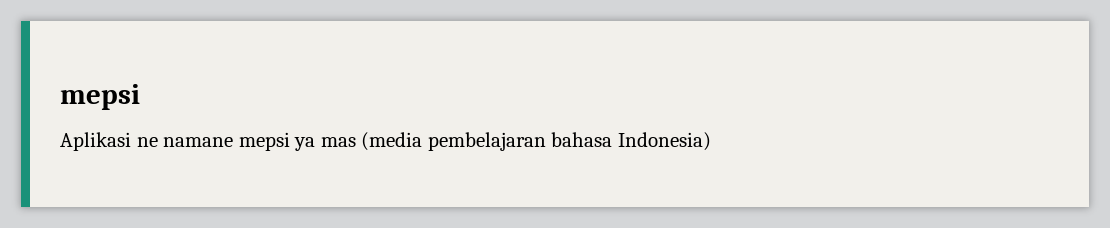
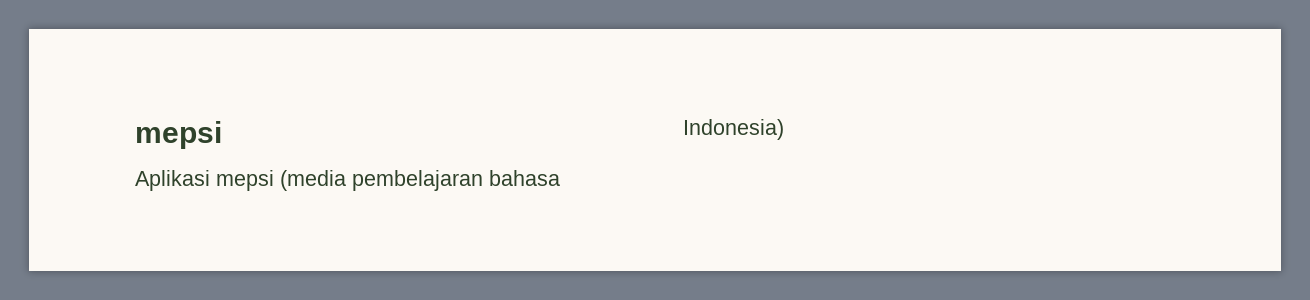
- Aplikasi ne namane mepsi ya mas (media pembelajaran bahasa Indonesia)
+ Aplikasi mepsi (media pembelajaran bahasa Indonesia)

